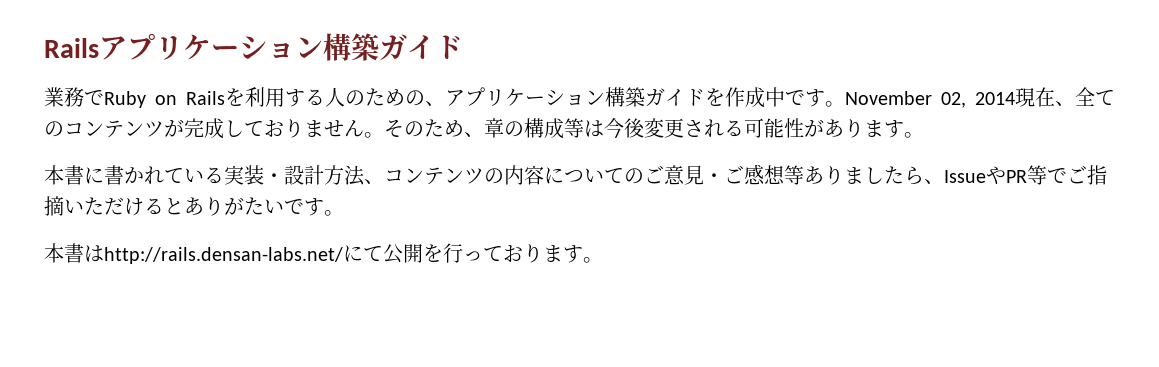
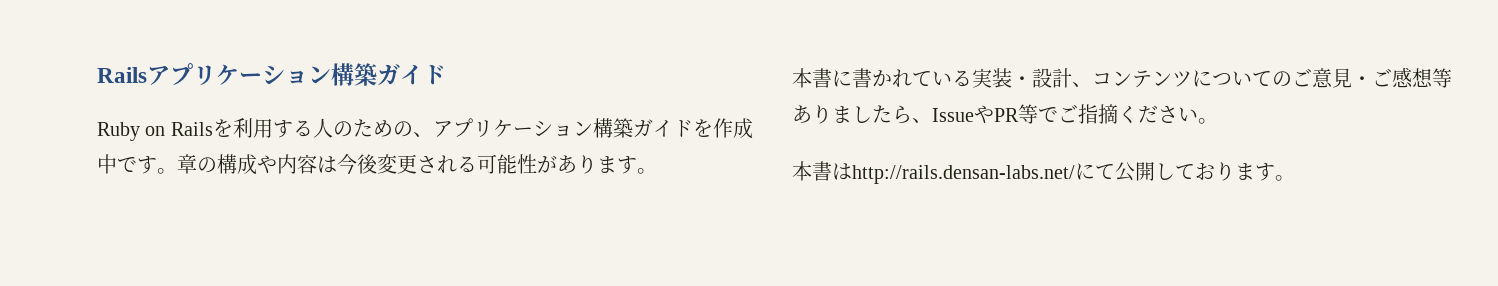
- 業務でRuby on Railsを利用する人のための、アプリケーション構築ガイドを作成中です。
+ Ruby on Railsを利用する人のための、アプリケーション構築ガイドを作成中です。
- November 02, 2014現在、全てのコンテンツが完成しておりません。そのため、章の構成等は今後変更される可能性があります。
+ 章の構成や内容は今後変更される可能性があります。
- 本書に書かれている実装・設計方法、コンテンツの内容についてのご意見・ご感想等ありましたら、IssueやPR等でご指摘いただけるとありがたいです。
+ 本書に書かれている実装・設計、コンテンツについてのご意見・ご感想等ありましたら、IssueやPR等でご指摘ください。
- 本書はhttp://rails.densan-labs.net/にて公開を行っております。
+ 本書はhttp://rails.densan-labs.net/にて公開しております。

